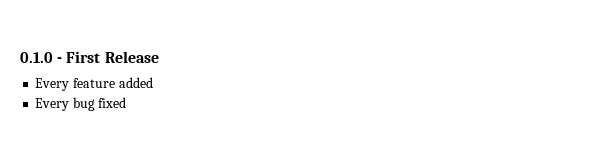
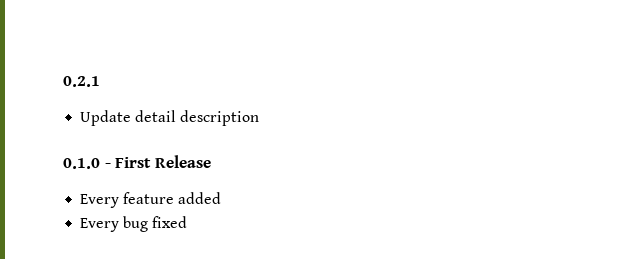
+ 0.2.1
+ Update detail description

